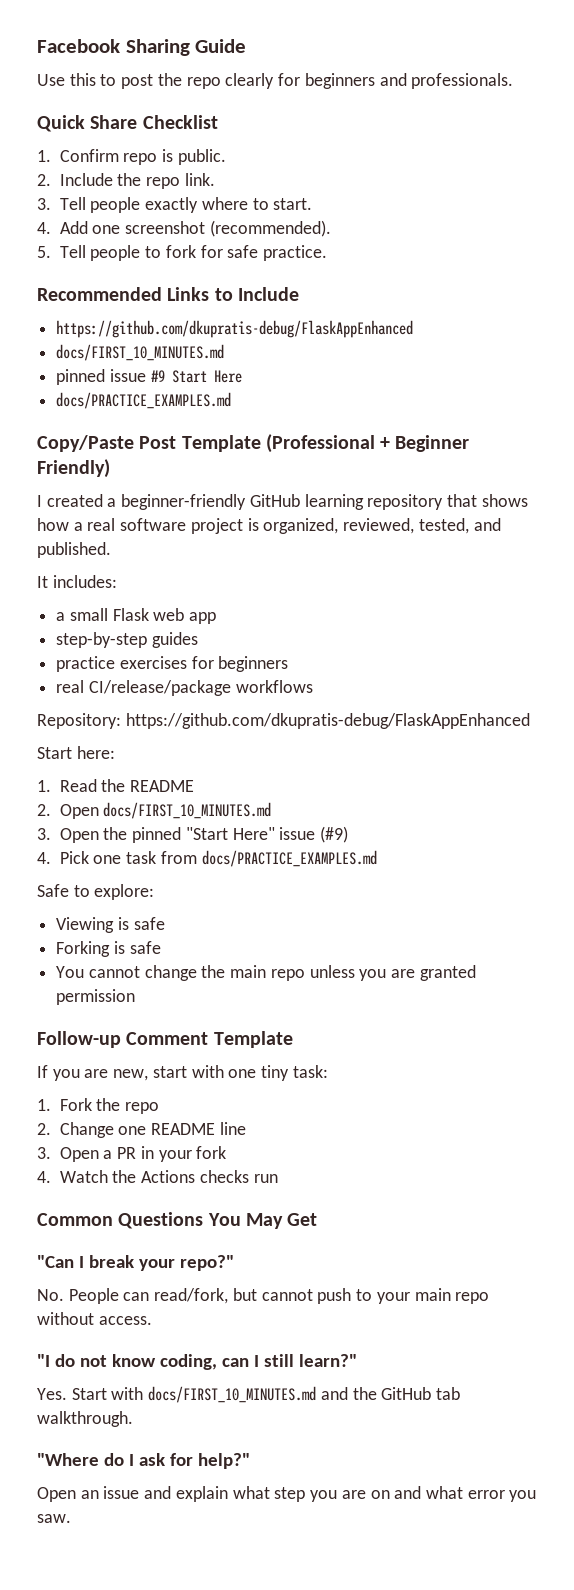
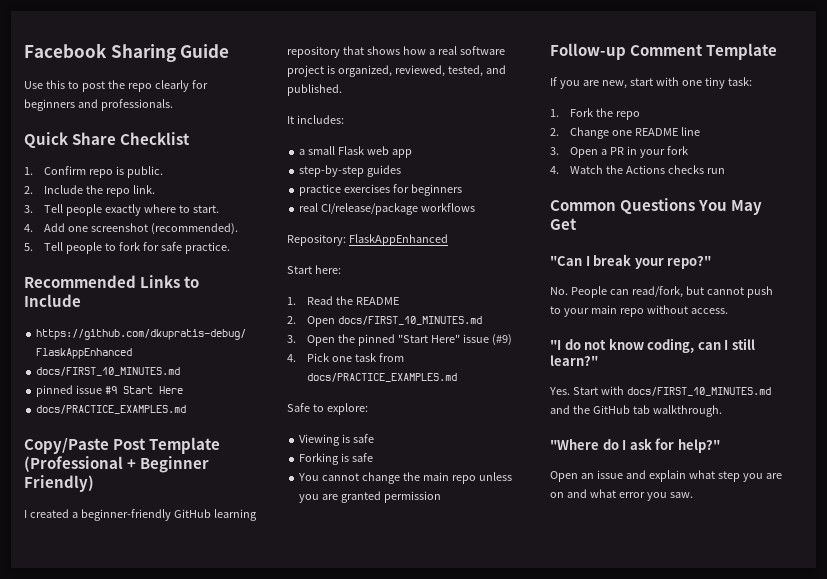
- Repository: https://github.com/dkupratis-debug/FlaskAppEnhanced
+ Repository: FlaskAppEnhanced

